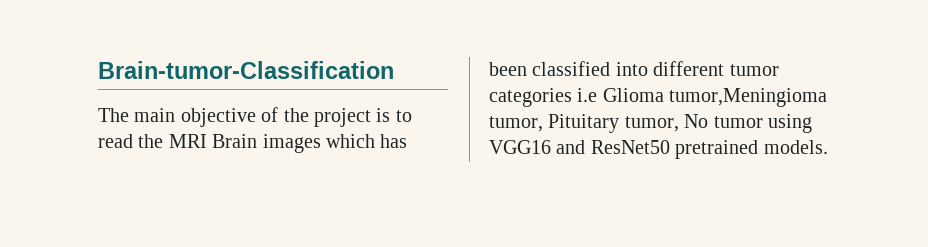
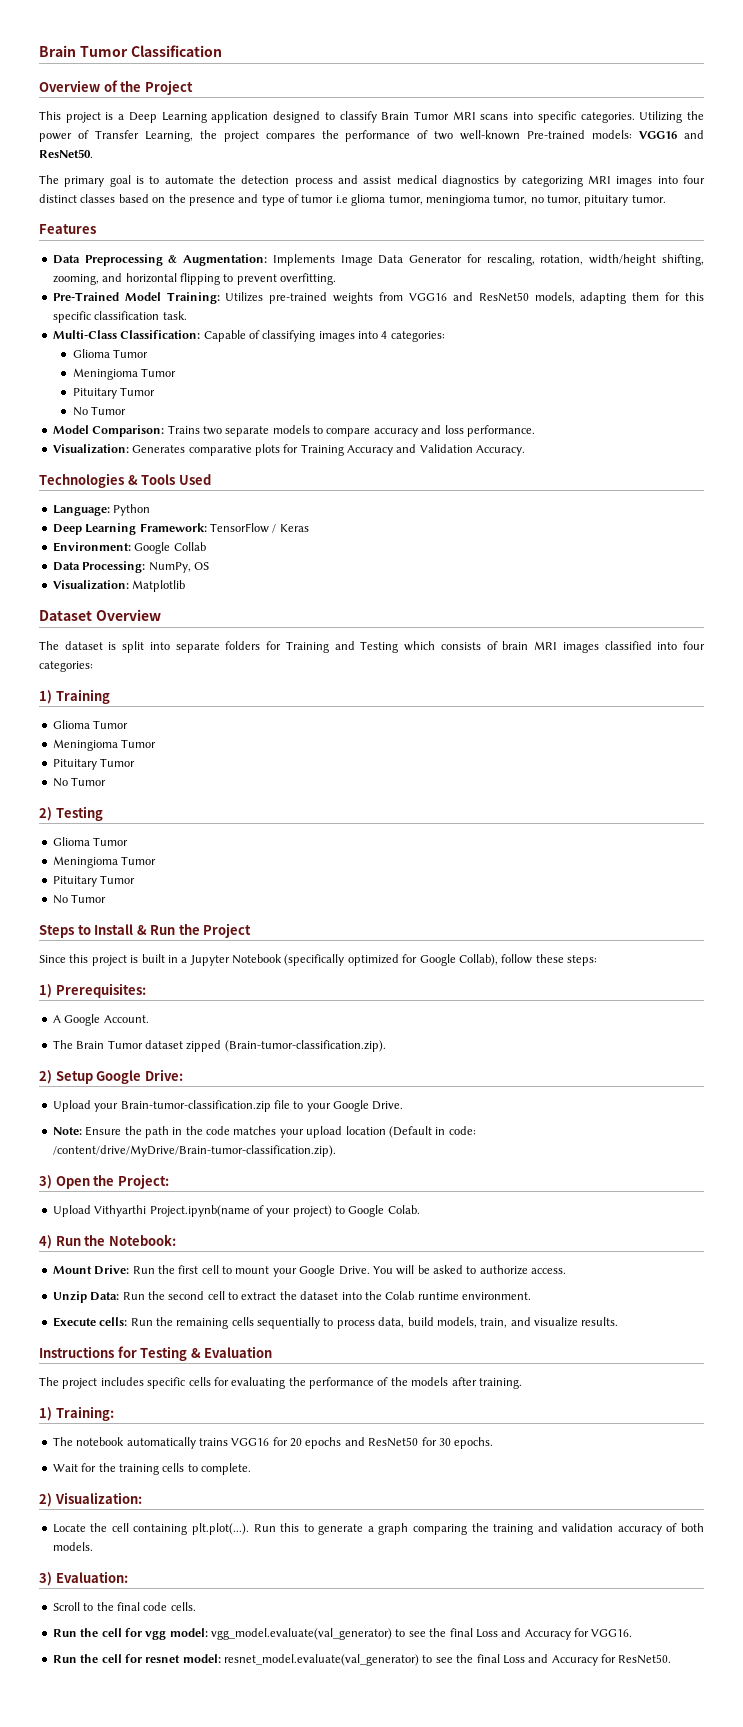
- Brain-tumor-Classification
- The main objective of the project is to read the MRI Brain images which has been classified into different tumor categories i.e Glioma tumor,Meningioma tumor, Pituitary tumor, No tumor using VGG16 and ResNet50 pretrained models.
+ Brain Tumor Classification
+ Overview of the Project
+ This project is a Deep Learning application designed to classify Brain Tumor MRI scans into specific categories. Utilizing the power of Transfer Learning, the project compares the performance of two well-known Pre-trained models: VGG16 and ResNet50.
+ The primary goal is to automate the detection process and assist medical diagnostics by categorizing MRI images into four distinct classes based on the presence and type of tumor i.e glioma tumor, meningioma tumor, no tumor, pituitary tumor.
+ Features
+ Data Preprocessing & Augmentation: Implements Image Data Generator for rescaling, rotation, width/height shifting, zooming, and horizontal flipping to prevent overfitting.
+ Pre-Trained Model Training: Utilizes pre-trained weights from VGG16 and ResNet50 models, adapting them for this specific classification task.
+ Multi-Class Classification: Capable of classifying images into 4 categories:
+ Glioma Tumor
+ Meningioma Tumor
+ Pituitary Tumor
+ No Tumor
+ Model Comparison: Trains two separate models to compare accuracy and loss performance.
+ Visualization: Generates comparative plots for Training Accuracy and Validation Accuracy.
+ Technologies & Tools Used
+ Language: Python
+ Deep Learning Framework: TensorFlow / Keras
+ Environment: Google Collab
+ Data Processing: NumPy, OS
+ Visualization: Matplotlib
+ Dataset Overview
+ The dataset is split into separate folders for Training and Testing which consists of brain MRI images classified into four categories:
+ 1) Training
+ Glioma Tumor
+ Meningioma Tumor
+ Pituitary Tumor
+ No Tumor
+ 2) Testing
+ Glioma Tumor
+ Meningioma Tumor
+ Pituitary Tumor
+ No Tumor
+ Steps to Install & Run the Project
+ Since this project is built in a Jupyter Notebook (specifically optimized for Google Collab), follow these steps:
+ 1) Prerequisites:
+ A Google Account.
+ The Brain Tumor dataset zipped (Brain-tumor-classification.zip).
+ 2) Setup Google Drive:
+ Upload your Brain-tumor-classification.zip file to your Google Drive.
+ Note: Ensure the path in the code matches your upload location (Default in code: /content/drive/MyDrive/Brain-tumor-classification.zip).
+ 3) Open the Project:
+ Upload Vithyarthi Project.ipynb(name of your project) to Google Colab.
+ 4) Run the Notebook:
+ Mount Drive: Run the first cell to mount your Google Drive. You will be asked to authorize access.
+ Unzip Data: Run the second cell to extract the dataset into the Colab runtime environment.
+ Execute cells: Run the remaining cells sequentially to process data, build models, train, and visualize results.
+ Instructions for Testing & Evaluation
+ The project includes specific cells for evaluating the performance of the models after training.
+ 1) Training:
+ The notebook automatically trains VGG16 for 20 epochs and ResNet50 for 30 epochs.
+ Wait for the training cells to complete.
+ 2) Visualization:
+ Locate the cell containing plt.plot(...). Run this to generate a graph comparing the training and validation accuracy of both models.
+ 3) Evaluation:
+ Scroll to the final code cells.
+ Run the cell for vgg model: vgg_model.evaluate(val_generator) to see the final Loss and Accuracy for VGG16.
+ Run the cell for resnet model: resnet_model.evaluate(val_generator) to see the final Loss and Accuracy for ResNet50.

